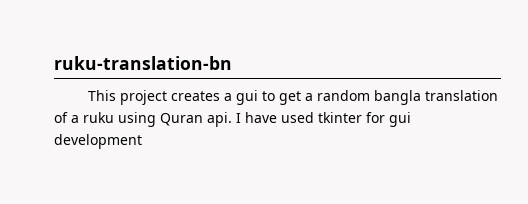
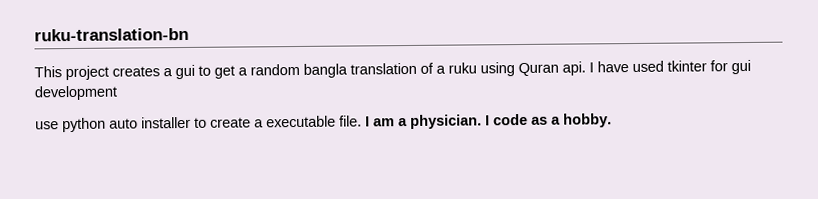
+ use python auto installer to create a executable file. I am a physician. I code as a hobby.

